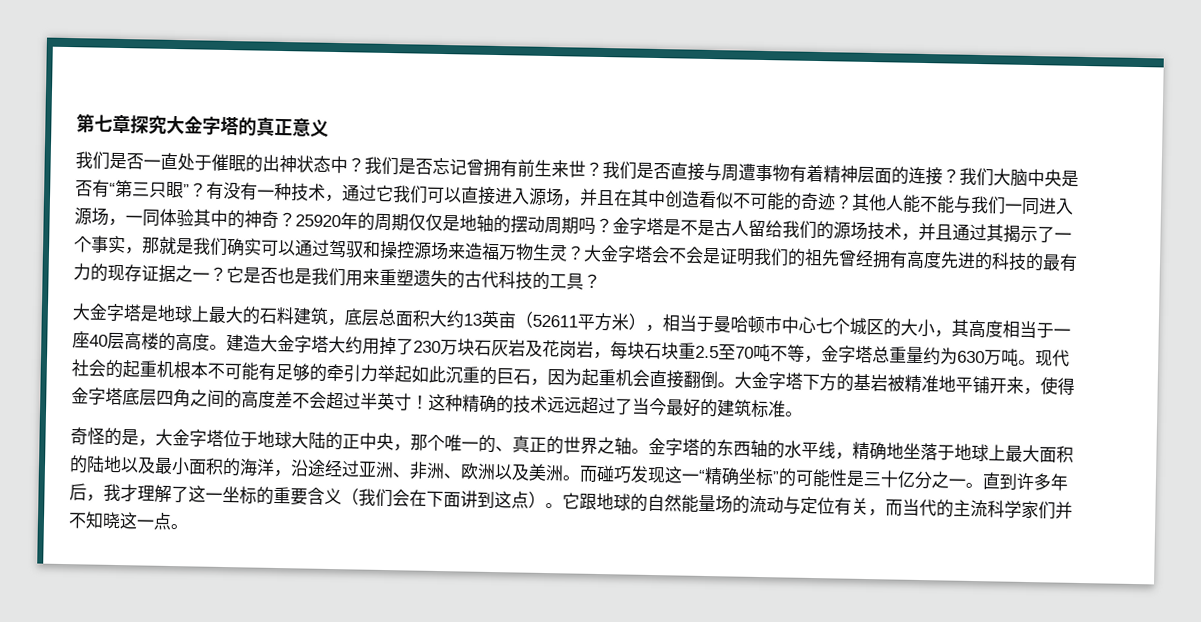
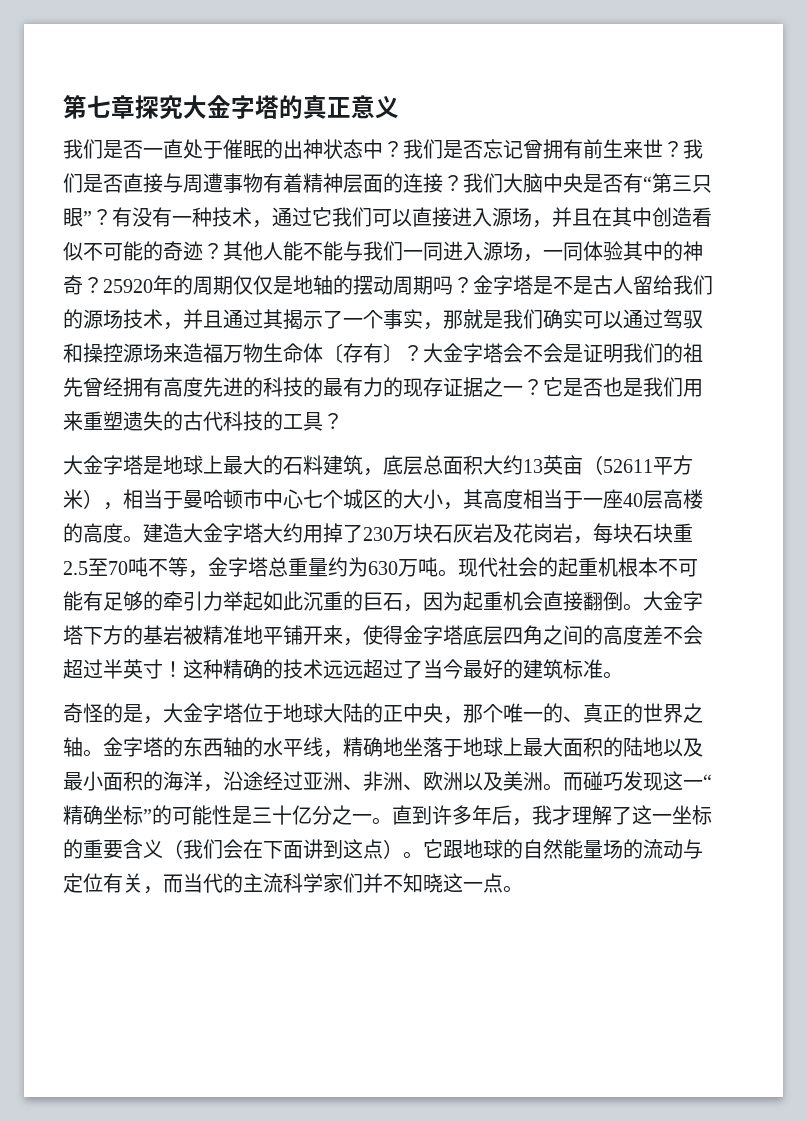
- 金字塔是不是古人留给我们的源场技术，并且通过其揭示了一个事实，那就是我们确实可以通过驾驭和操控源场来造福万物生灵？
+ 金字塔是不是古人留给我们的源场技术，并且通过其揭示了一个事实，那就是我们确实可以通过驾驭和操控源场来造福万物生命体〔存有〕？

